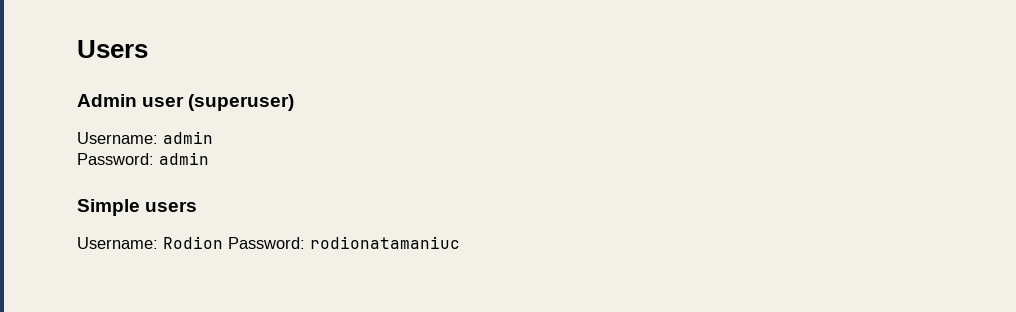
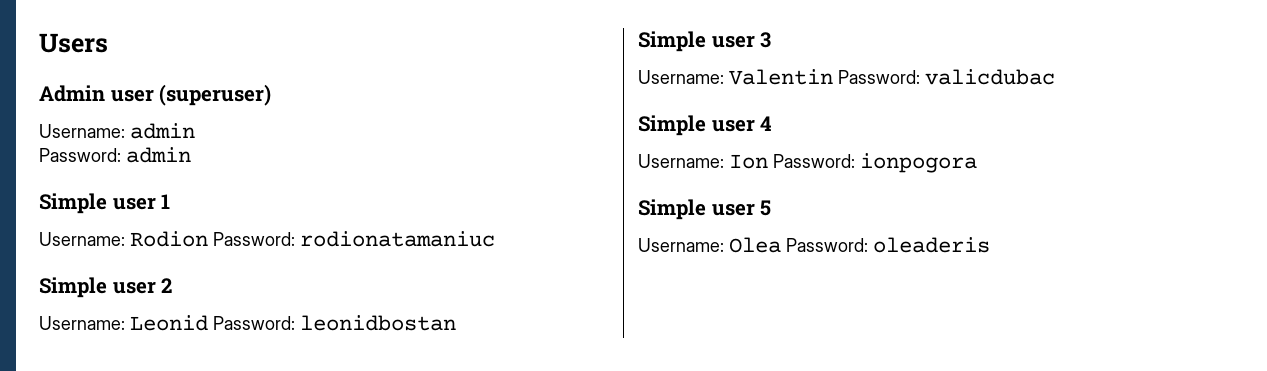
- Simple users
+ Simple user 1
+ Simple user 2
+ Username: Leonid Password: leonidbostan
+ Simple user 3
+ Username: Valentin Password: valicdubac
+ Simple user 4
+ Username: Ion Password: ionpogora
+ Simple user 5
+ Username: Olea Password: oleaderis

